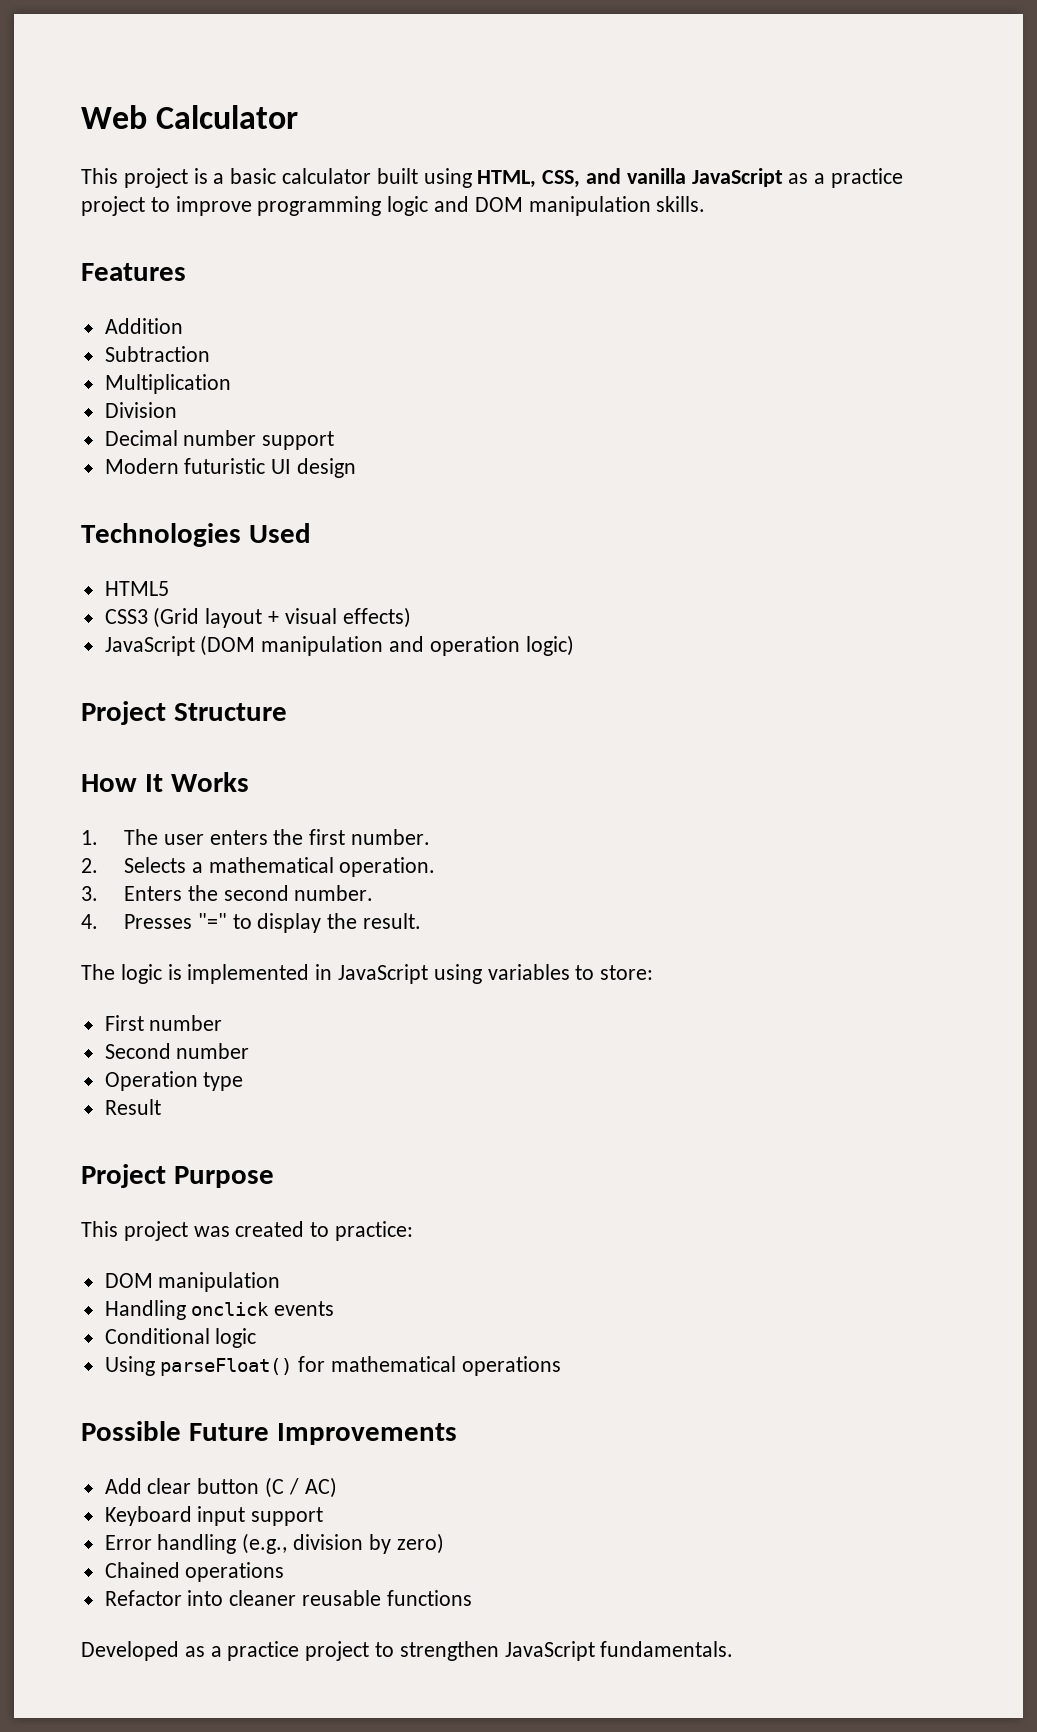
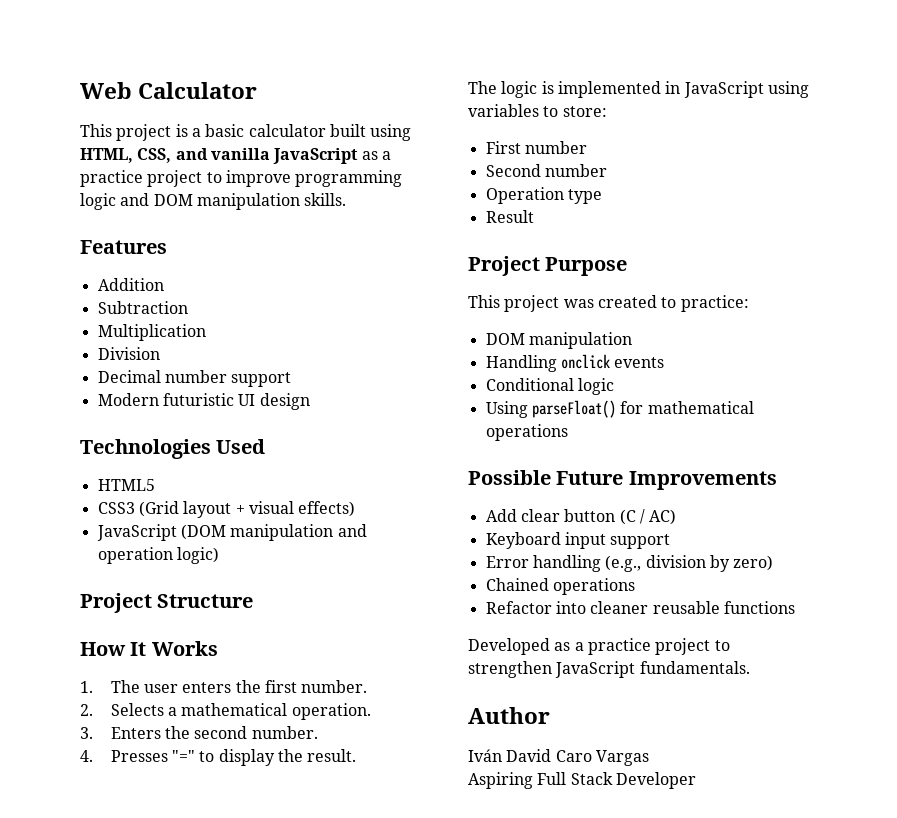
+ Author
+ Iván David Caro Vargas
+ Aspiring Full Stack Developer

